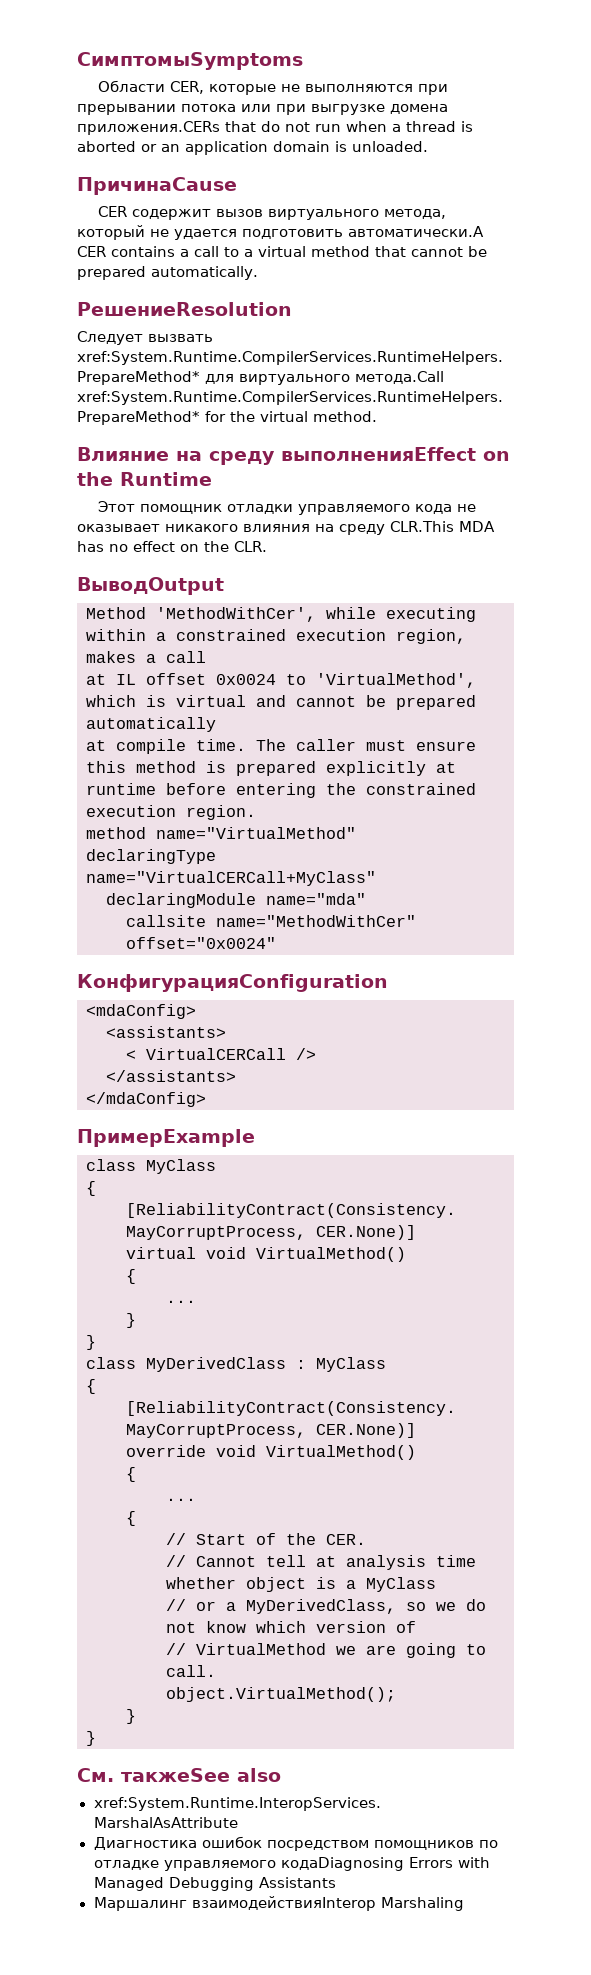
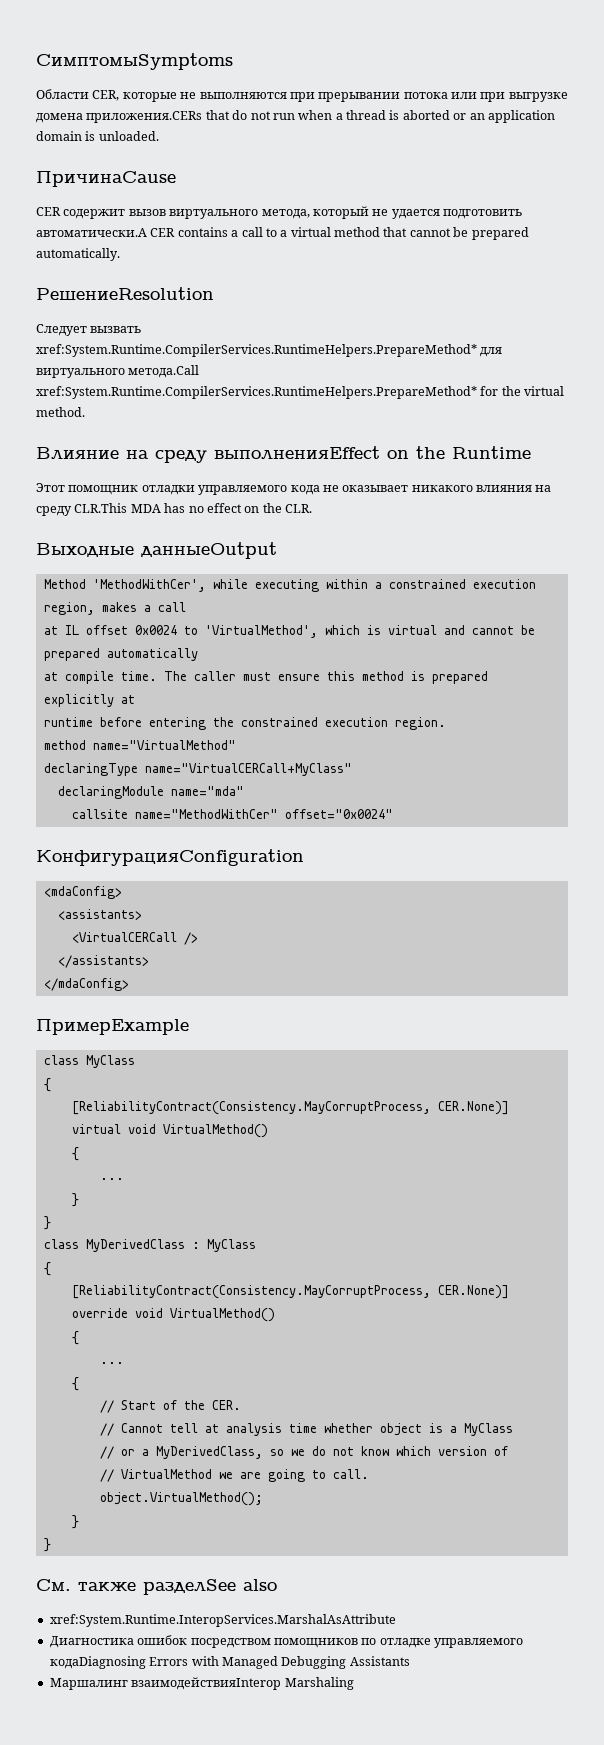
- ВыводOutput
+ Выходные данныеOutput
- < VirtualCERCall />
+ <VirtualCERCall />
- См. такжеSee also
+ См. также разделSee also

